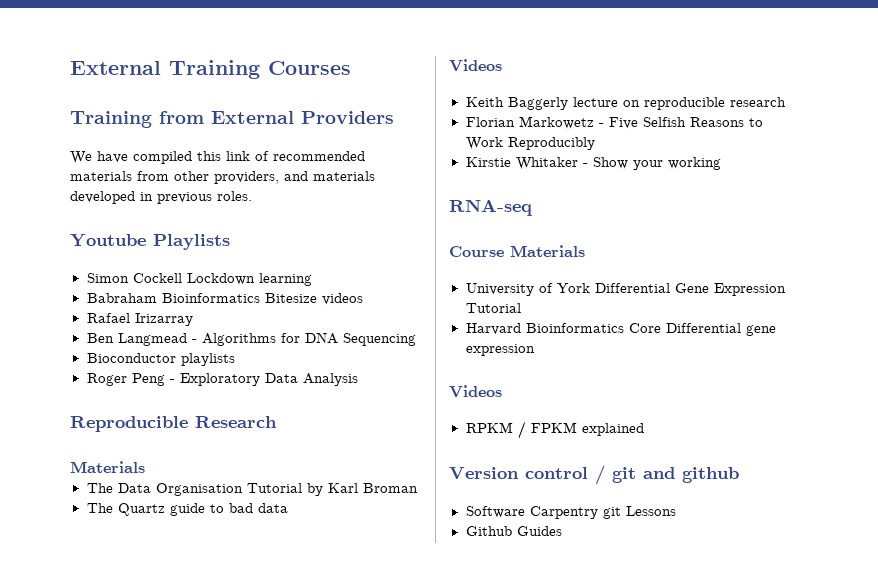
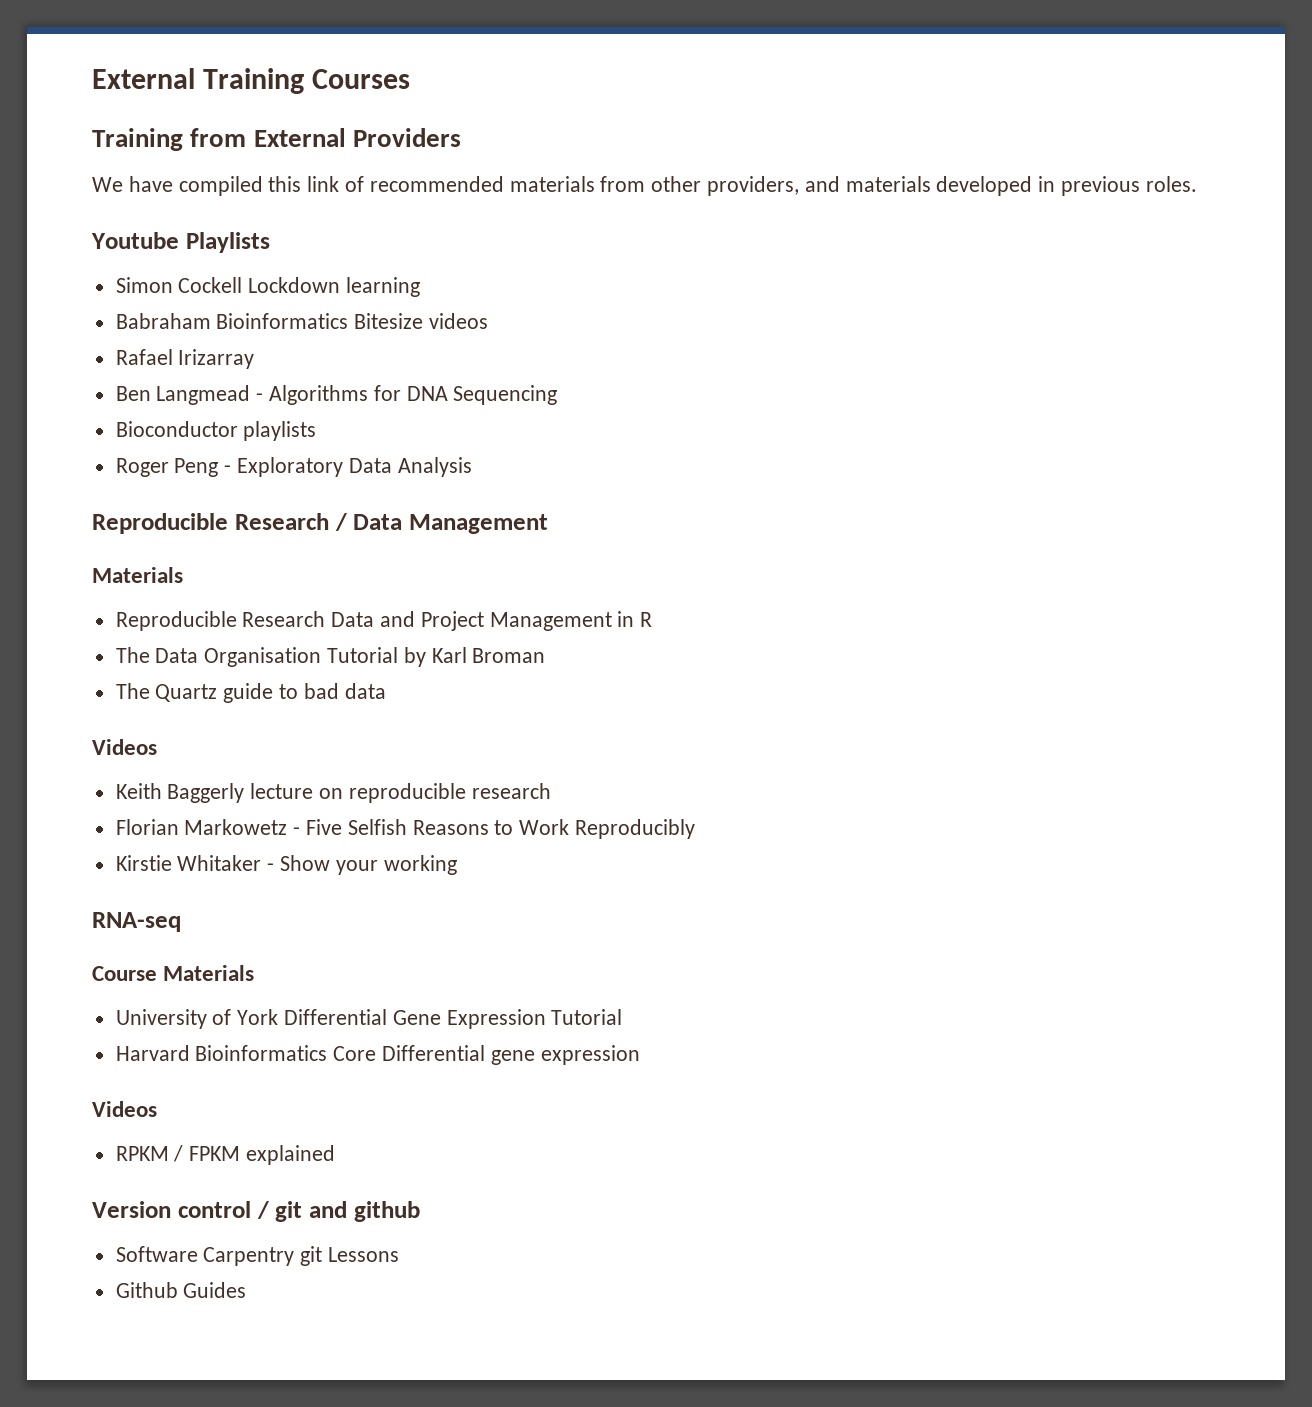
- Reproducible Research
+ Reproducible Research / Data Management
  Materials
+ Reproducible Research Data and Project Management in R

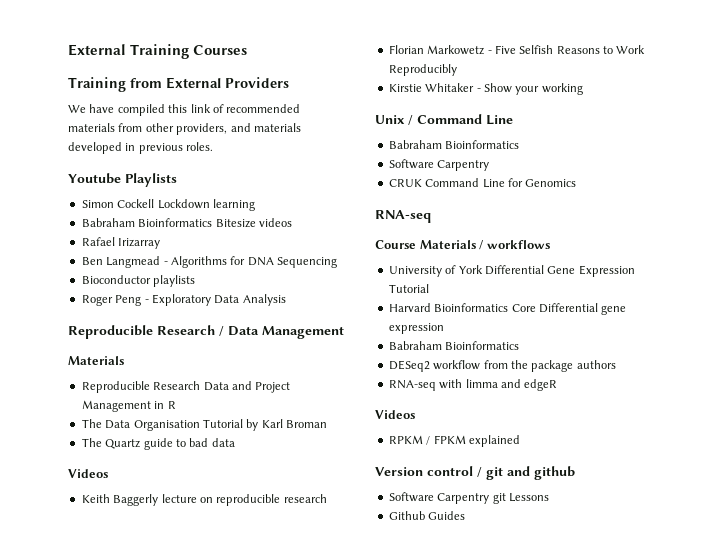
+ Unix / Command Line
+ Babraham Bioinformatics
+ Software Carpentry
+ CRUK Command Line for Genomics
- Course Materials
+ Course Materials / workflows
  Harvard Bioinformatics Core Differential gene expression
+ Babraham Bioinformatics
+ DESeq2 workflow from the package authors
+ RNA-seq with limma and edgeR

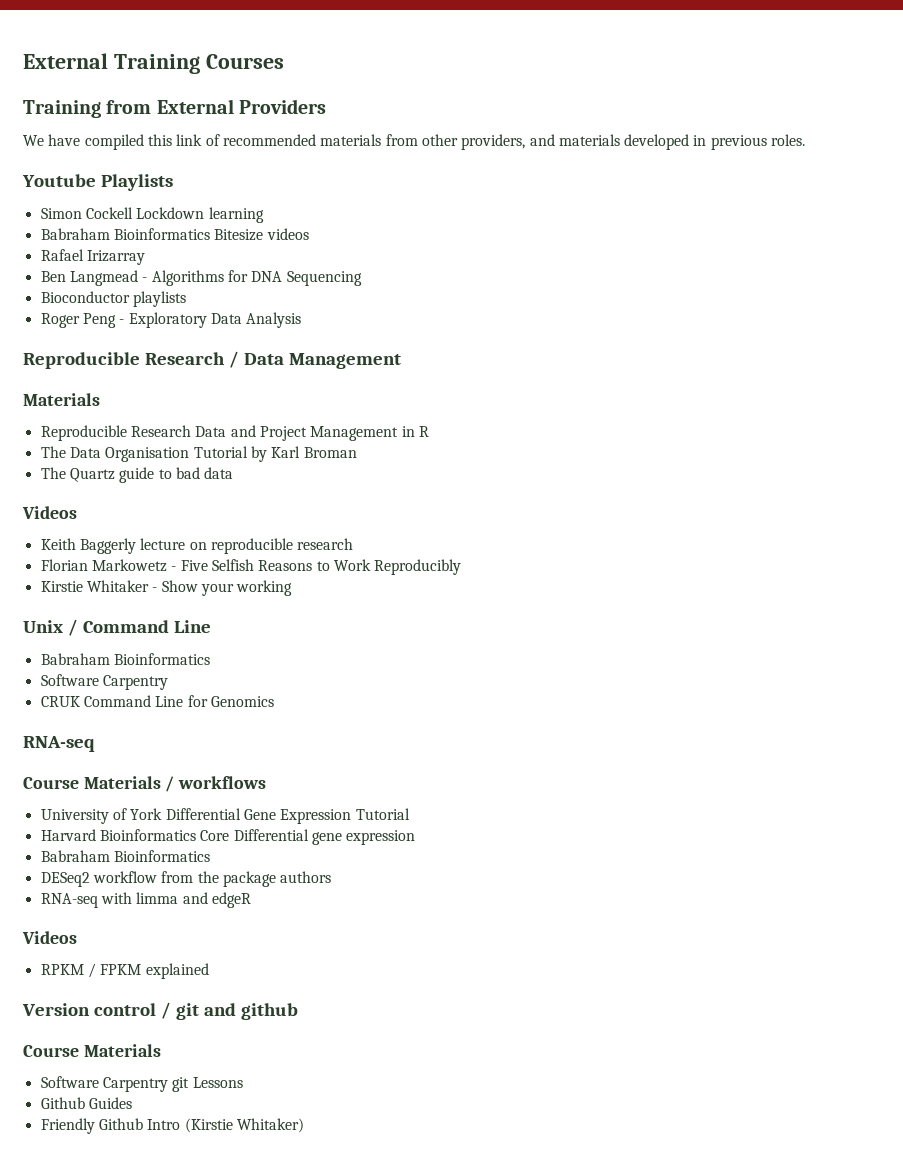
  Version control / git and github
+ Course Materials
+ Friendly Github Intro (Kirstie Whitaker)

